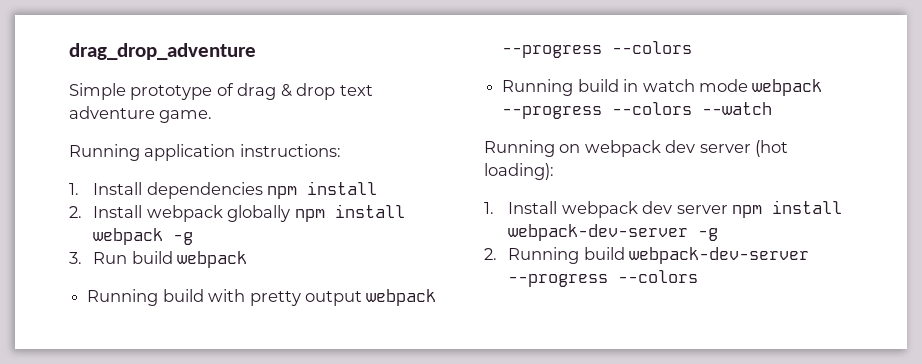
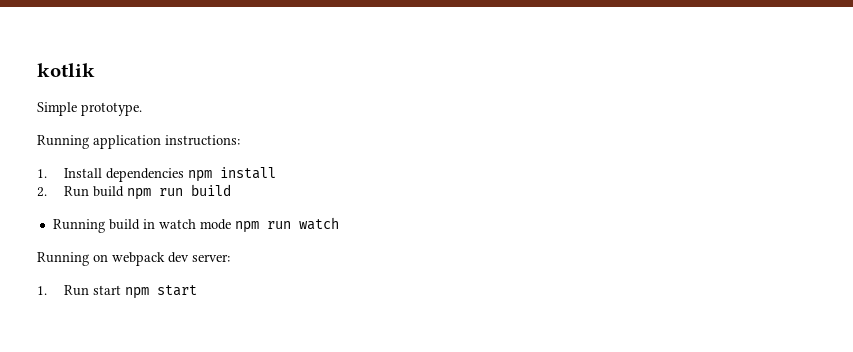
- drag_drop_adventure
+ kotlik
- Simple prototype of drag & drop text adventure game.
+ Simple prototype.
- 2. Install webpack globally npm install webpack -g
- 3. Run build webpack
- Running build with pretty output webpack --progress --colors
+ 2. Run build npm run build
- Running build in watch mode webpack --progress --colors --watch
+ Running build in watch mode npm run watch
- Running on webpack dev server (hot loading):
- 1. Install webpack dev server npm install webpack-dev-server -g
- 2. Running build webpack-dev-server --progress --colors
+ Running on webpack dev server:
+ 1. Run start npm start

